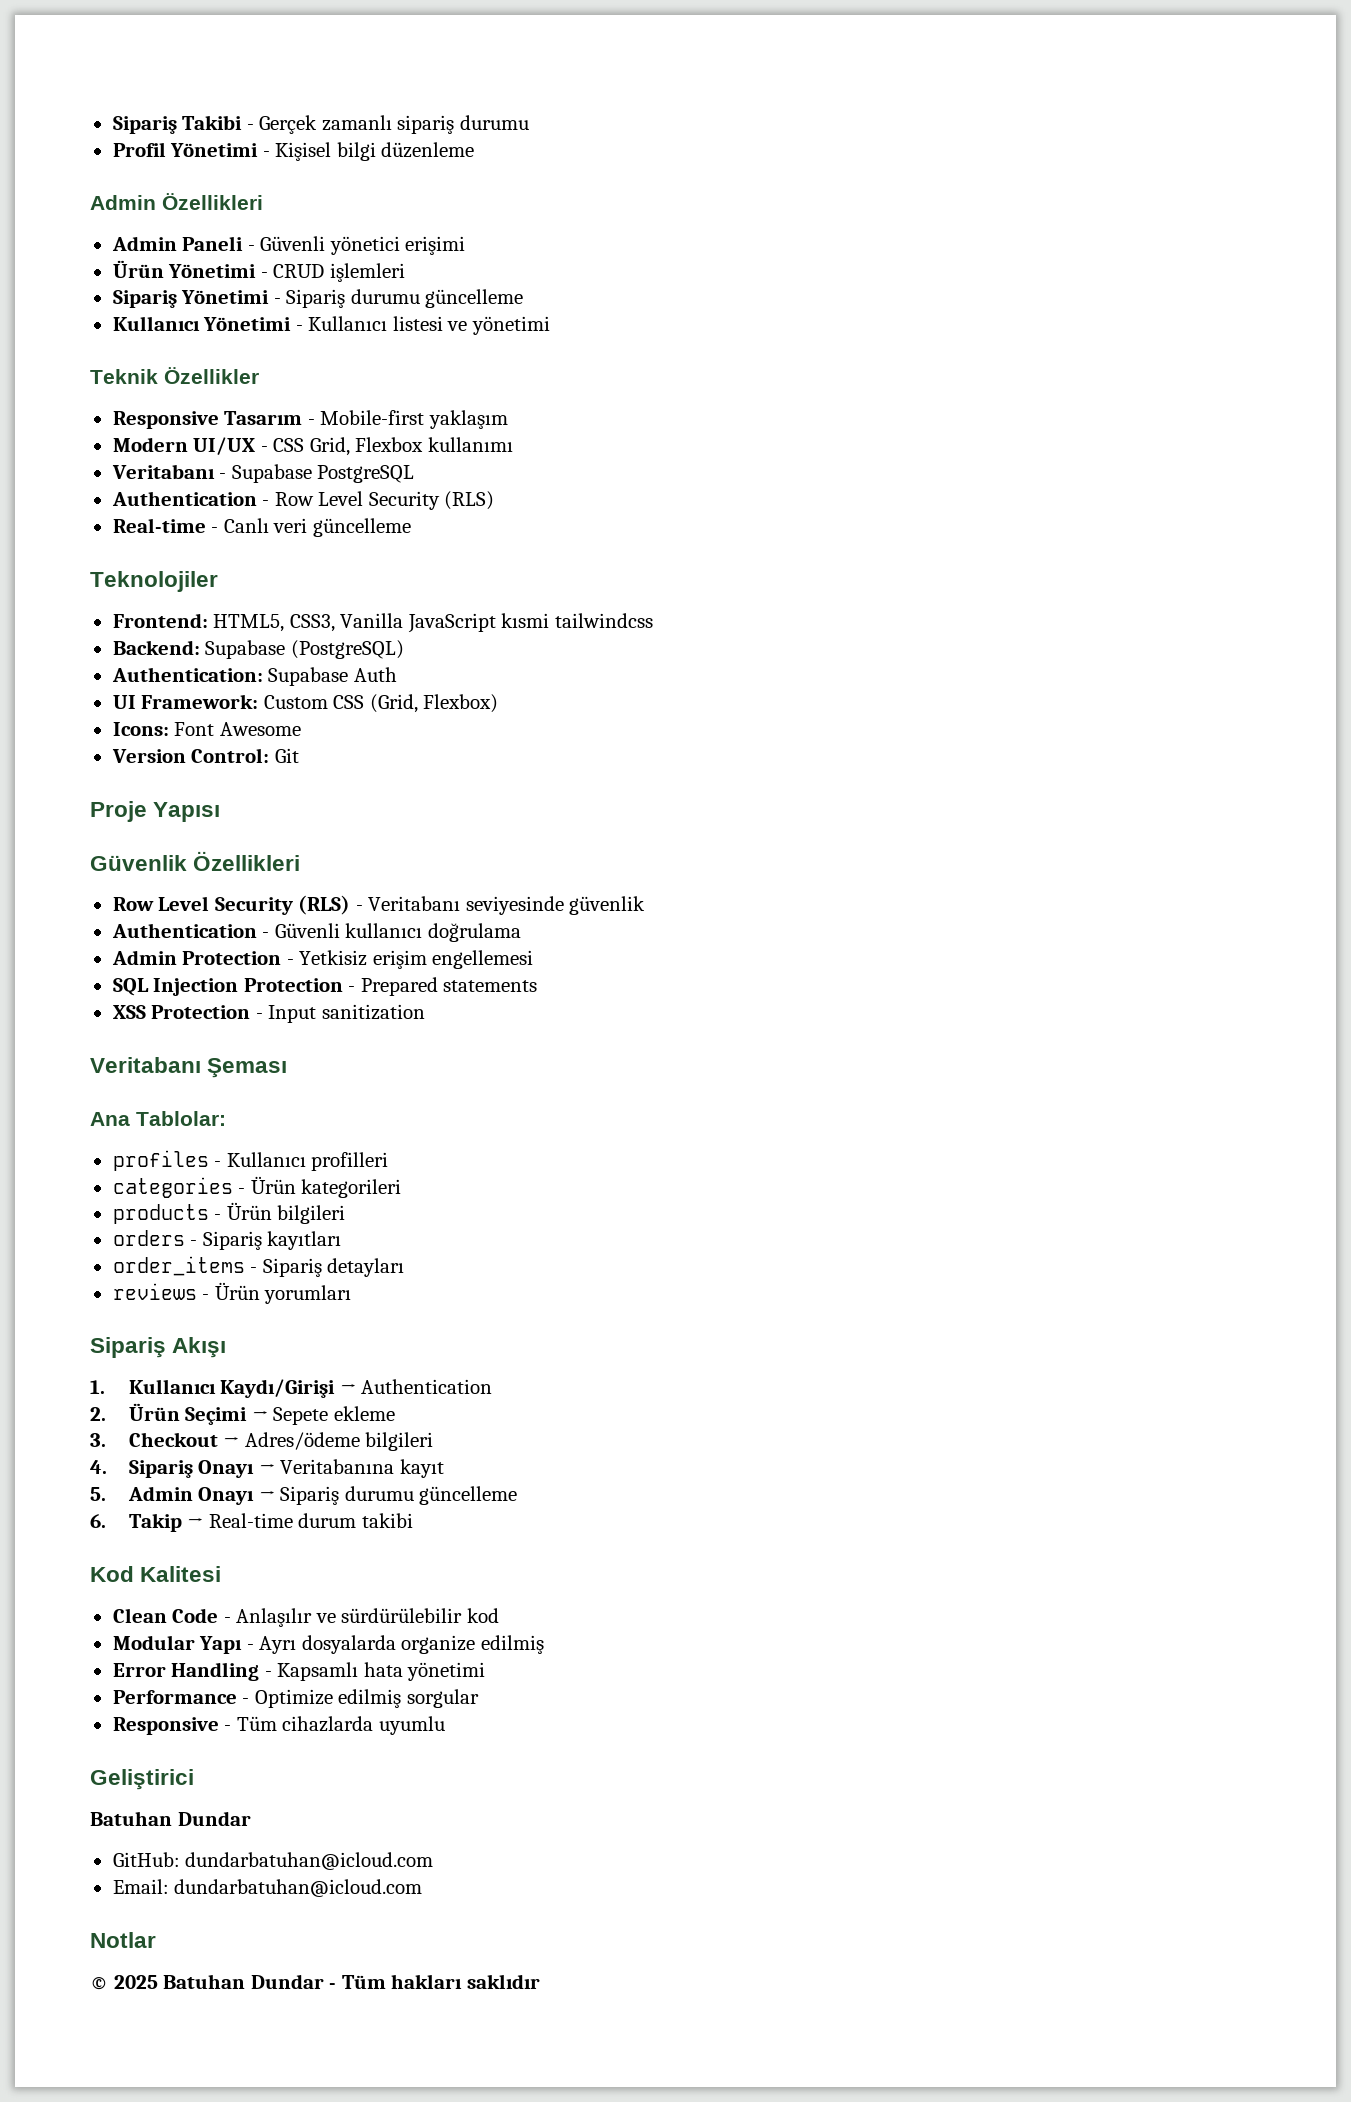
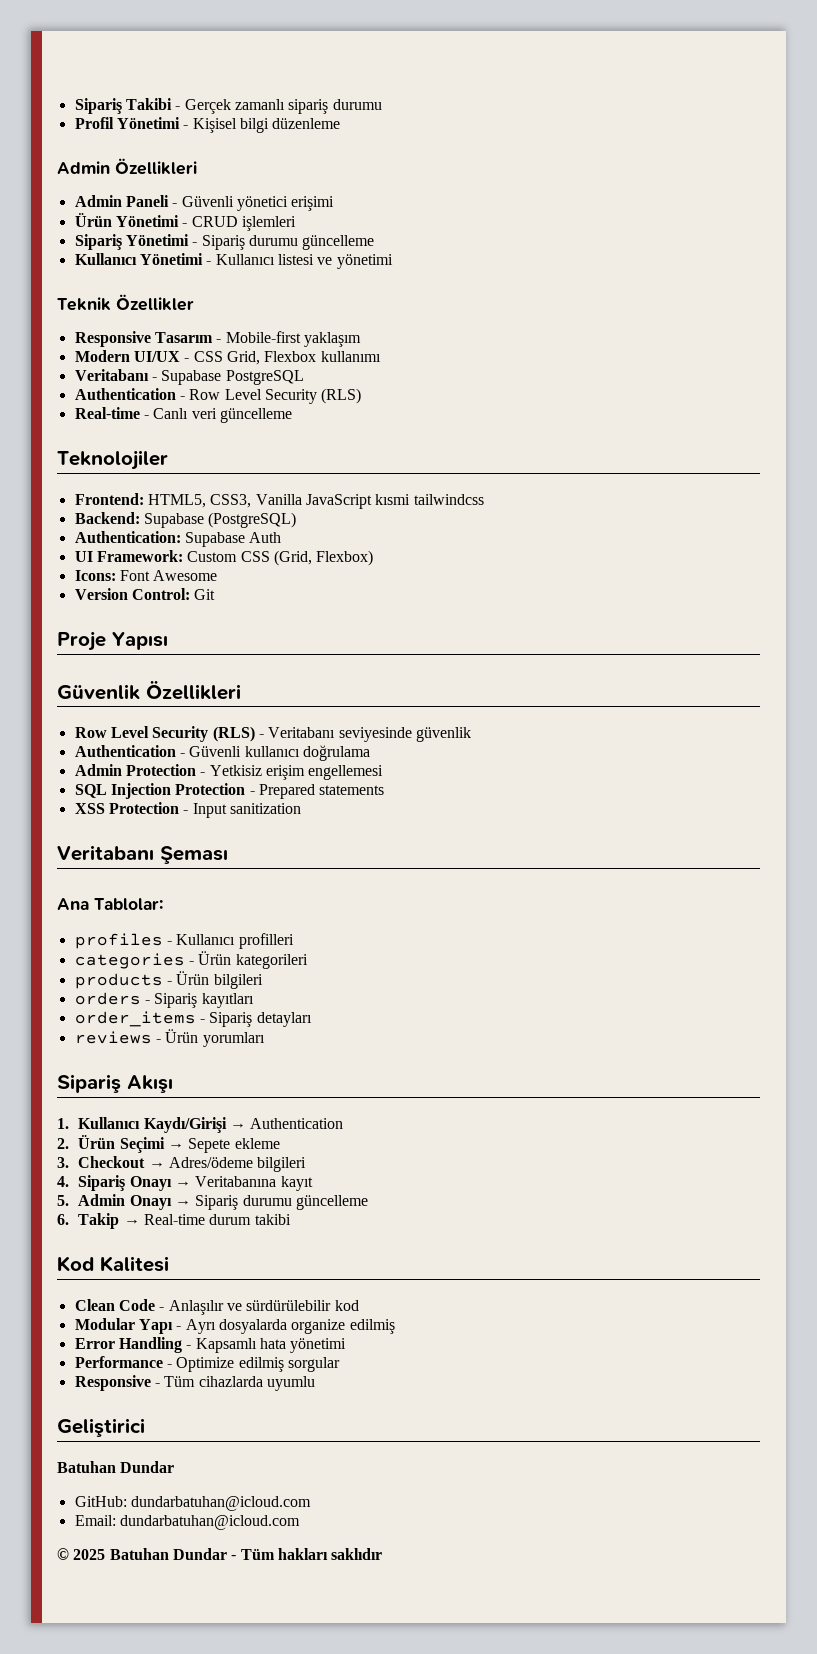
- Notlar

